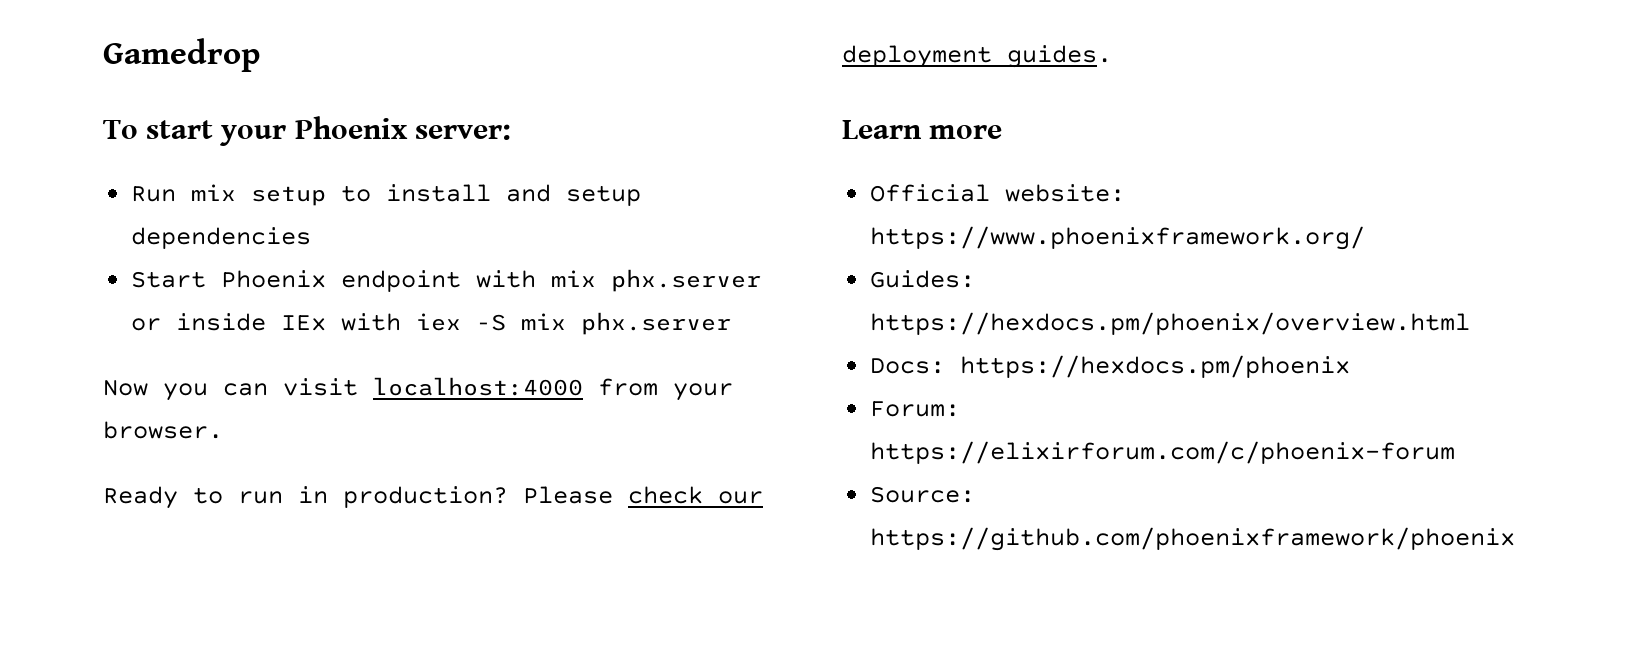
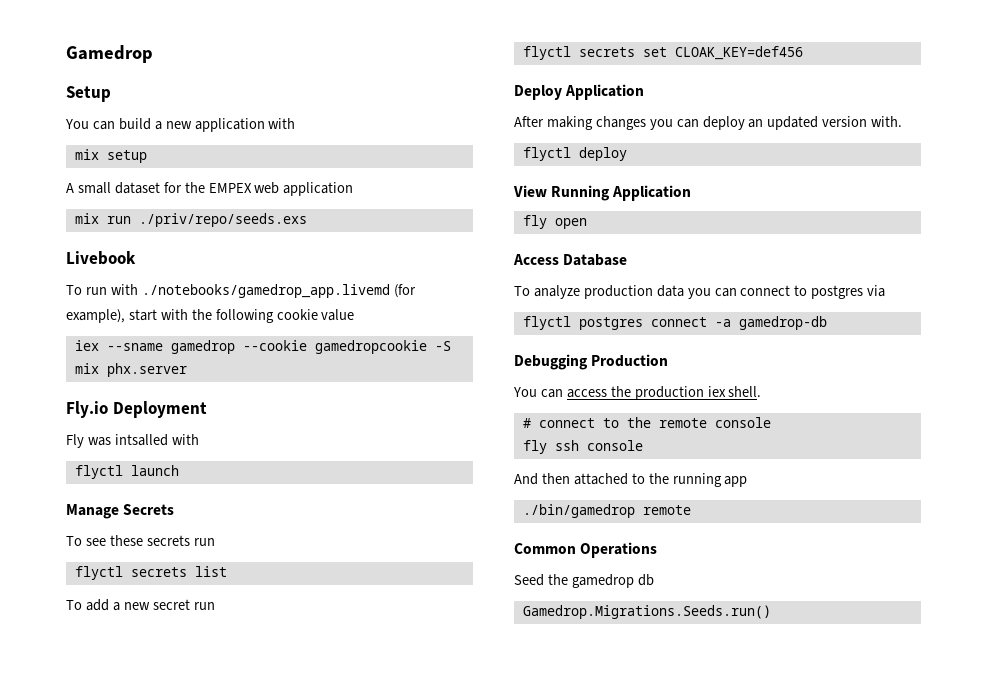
- To start your Phoenix server:
- Run mix setup to install and setup dependencies
- Start Phoenix endpoint with mix phx.server or inside IEx with iex -S mix phx.server
- Now you can visit localhost:4000 from your browser.
- Ready to run in production? Please check our deployment guides.
- Learn more
- Official website: https://www.phoenixframework.org/
- Guides: https://hexdocs.pm/phoenix/overview.html
- Docs: https://hexdocs.pm/phoenix
- Forum: https://elixirforum.com/c/phoenix-forum
- Source: https://github.com/phoenixframework/phoenix
+ Setup
+ You can build a new application with
+ mix setup
+ A small dataset for the EMPEX web application
+ mix run ./priv/repo/seeds.exs
+ Livebook
+ To run with ./notebooks/gamedrop_app.livemd (for example), start with the following cookie value
+ iex --sname gamedrop --cookie gamedropcookie -S mix phx.server
+ Fly.io Deployment
+ Fly was intsalled with
+ flyctl launch
+ Manage Secrets
+ To see these secrets run
+ flyctl secrets list
+ To add a new secret run
+ flyctl secrets set CLOAK_KEY=def456
+ Deploy Application
+ After making changes you can deploy an updated version with.
+ flyctl deploy
+ View Running Application
+ fly open
+ Access Database
+ To analyze production data you can connect to postgres via
+ flyctl postgres connect -a gamedrop-db
+ Debugging Production
+ You can access the production iex shell.
+ # connect to the remote console
+ fly ssh console
+ And then attached to the running app
+ ./bin/gamedrop remote
+ Common Operations
+ Seed the gamedrop db
+ Gamedrop.Migrations.Seeds.run()

